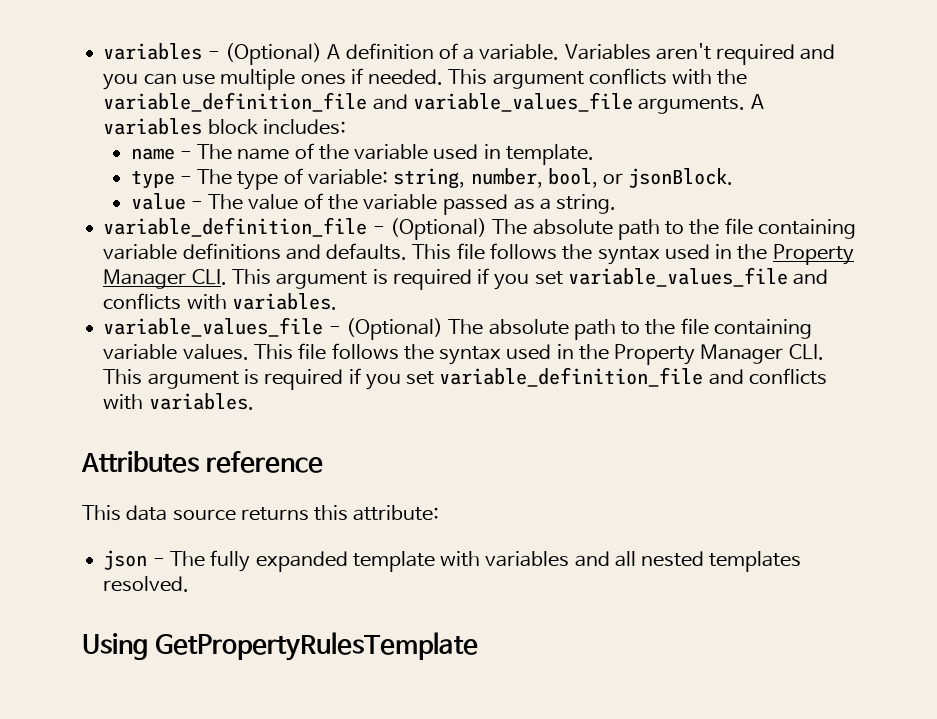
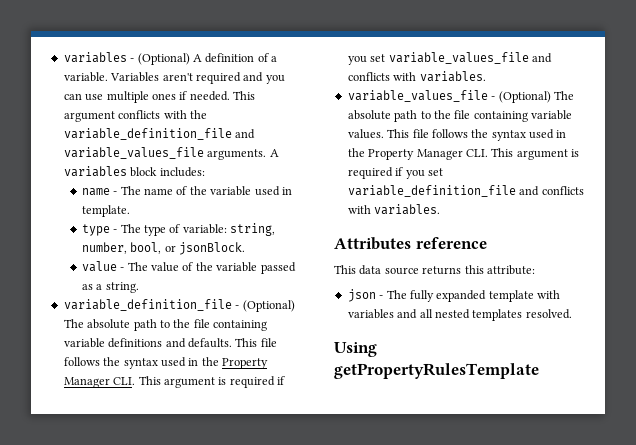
- Using GetPropertyRulesTemplate
+ Using getPropertyRulesTemplate

